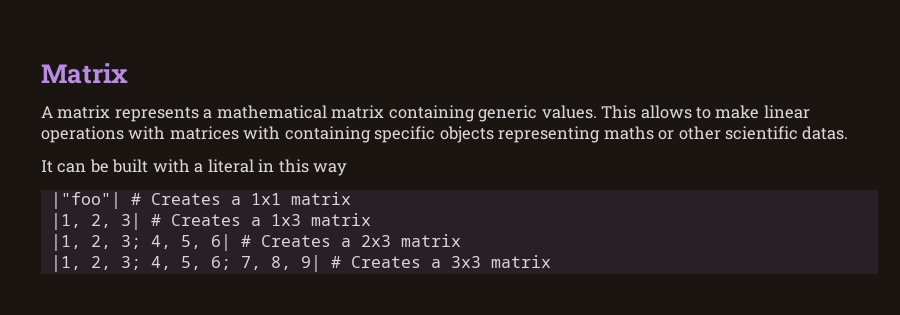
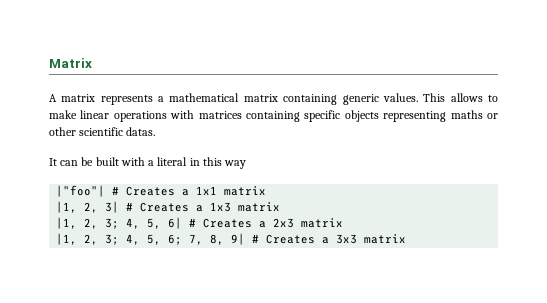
- This allows to make linear operations with matrices with containing specific objects representing maths or other scientific datas.
+ This allows to make linear operations with matrices containing specific objects representing maths or other scientific datas.

